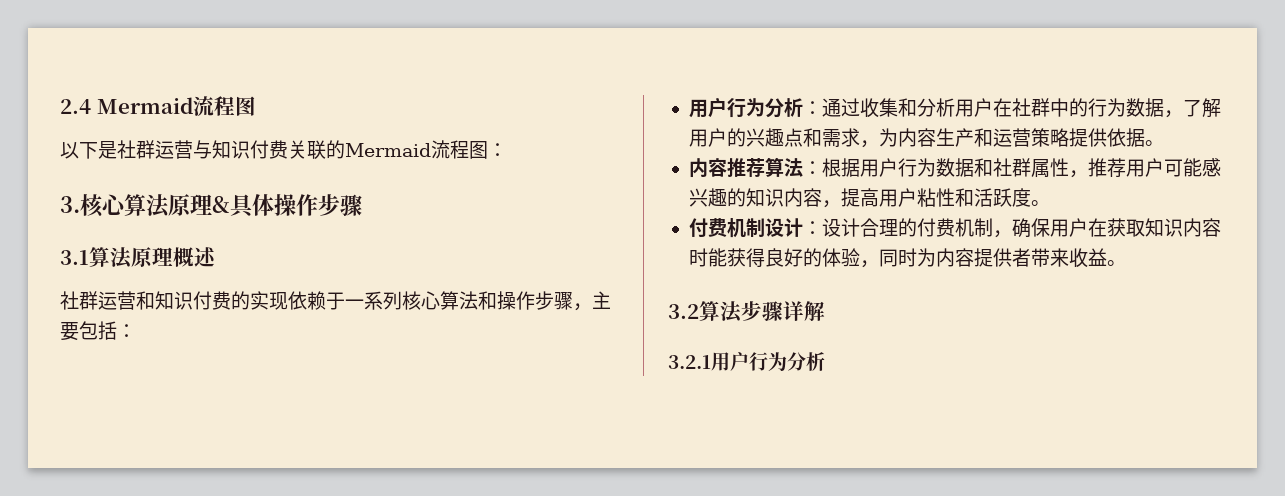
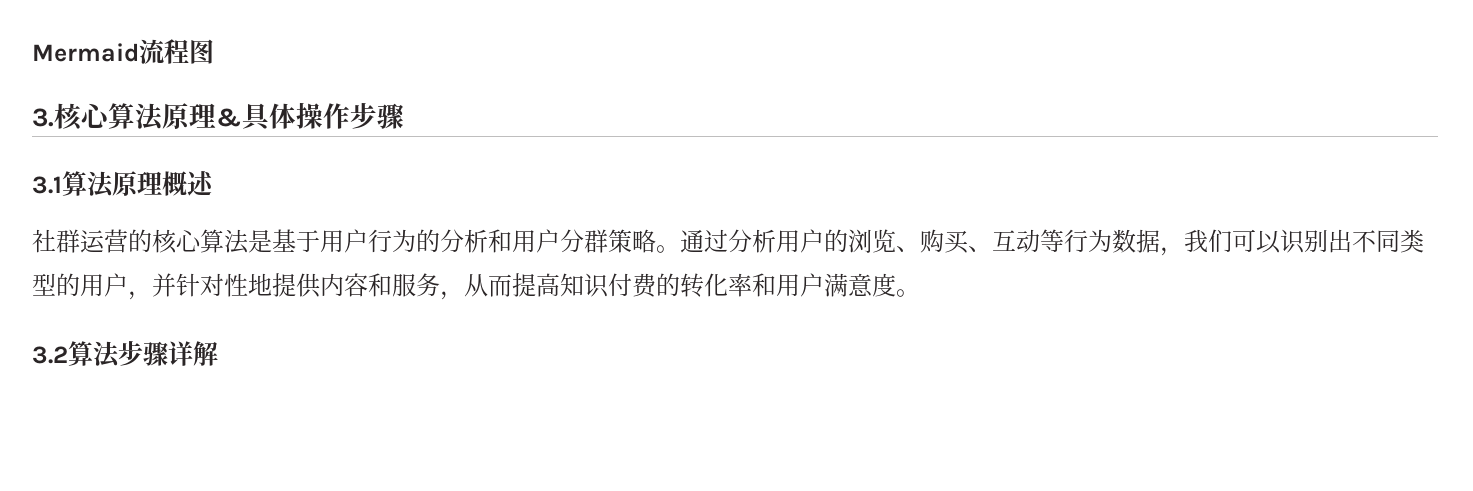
- 2.4 Mermaid流程图
- 以下是社群运营与知识付费关联的Mermaid流程图：
+ Mermaid流程图
- 社群运营和知识付费的实现依赖于一系列核心算法和操作步骤，主要包括：
- 用户行为分析：通过收集和分析用户在社群中的行为数据，了解用户的兴趣点和需求，为内容生产和运营策略提供依据。
- 内容推荐算法：根据用户行为数据和社群属性，推荐用户可能感兴趣的知识内容，提高用户粘性和活跃度。
- 付费机制设计：设计合理的付费机制，确保用户在获取知识内容时能获得良好的体验，同时为内容提供者带来收益。
+ 社群运营的核心算法是基于用户行为的分析和用户分群策略。通过分析用户的浏览、购买、互动等行为数据，我们可以识别出不同类型的用户，并针对性地提供内容和服务，从而提高知识付费的转化率和用户满意度。
- 3.2.1用户行为分析

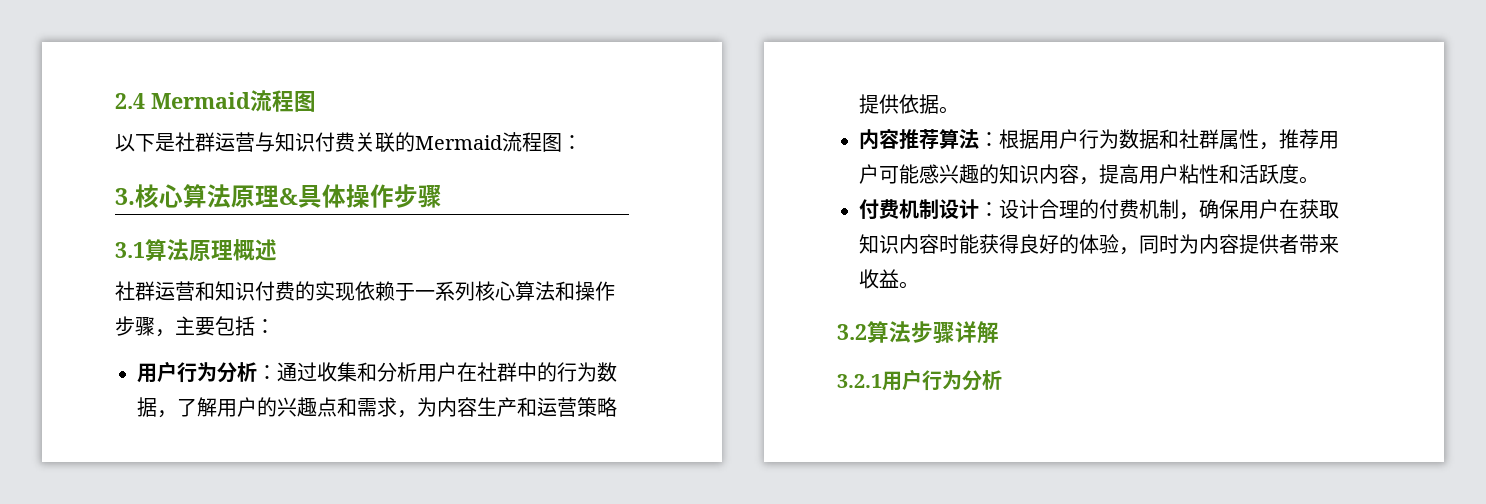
- Mermaid流程图
+ 2.4 Mermaid流程图
+ 以下是社群运营与知识付费关联的Mermaid流程图：
- 社群运营的核心算法是基于用户行为的分析和用户分群策略。通过分析用户的浏览、购买、互动等行为数据，我们可以识别出不同类型的用户，并针对性地提供内容和服务，从而提高知识付费的转化率和用户满意度。
+ 社群运营和知识付费的实现依赖于一系列核心算法和操作步骤，主要包括：
+ 用户行为分析：通过收集和分析用户在社群中的行为数据，了解用户的兴趣点和需求，为内容生产和运营策略提供依据。
+ 内容推荐算法：根据用户行为数据和社群属性，推荐用户可能感兴趣的知识内容，提高用户粘性和活跃度。
+ 付费机制设计：设计合理的付费机制，确保用户在获取知识内容时能获得良好的体验，同时为内容提供者带来收益。
+ 3.2.1用户行为分析

